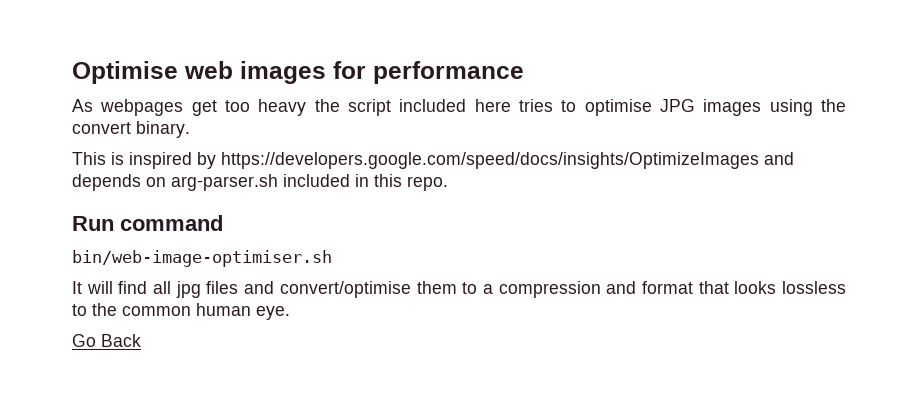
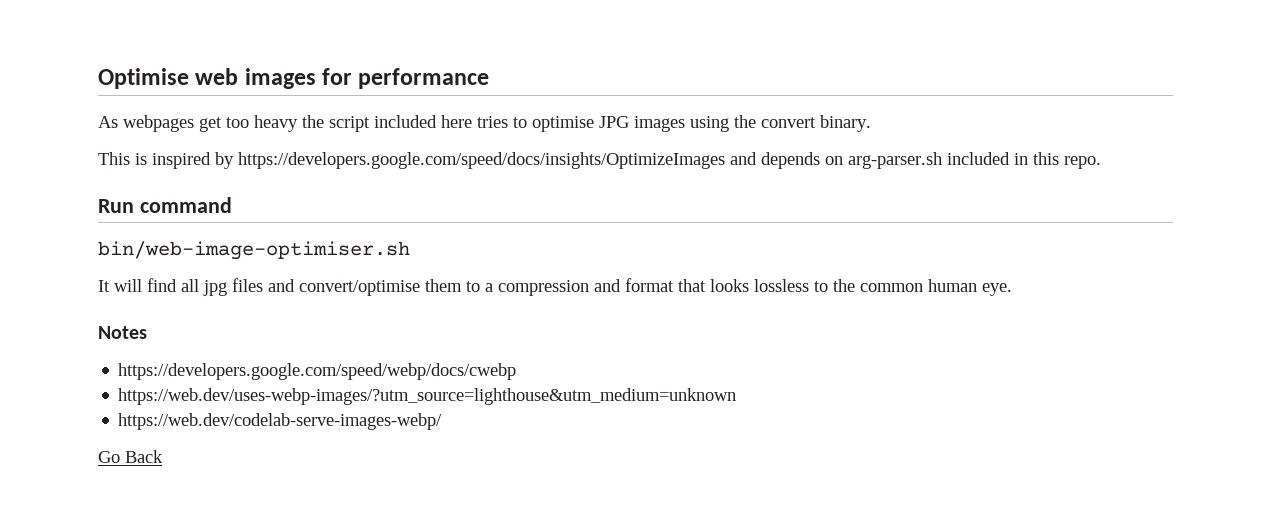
+ Notes
+ https://developers.google.com/speed/webp/docs/cwebp
+ https://web.dev/uses-webp-images/?utm_source=lighthouse&utm_medium=unknown
+ https://web.dev/codelab-serve-images-webp/

